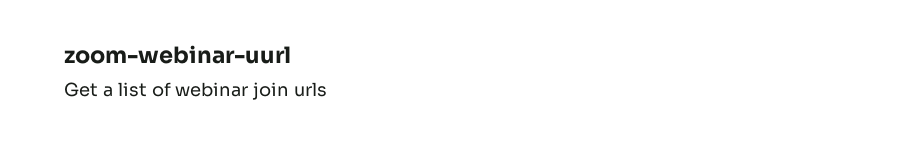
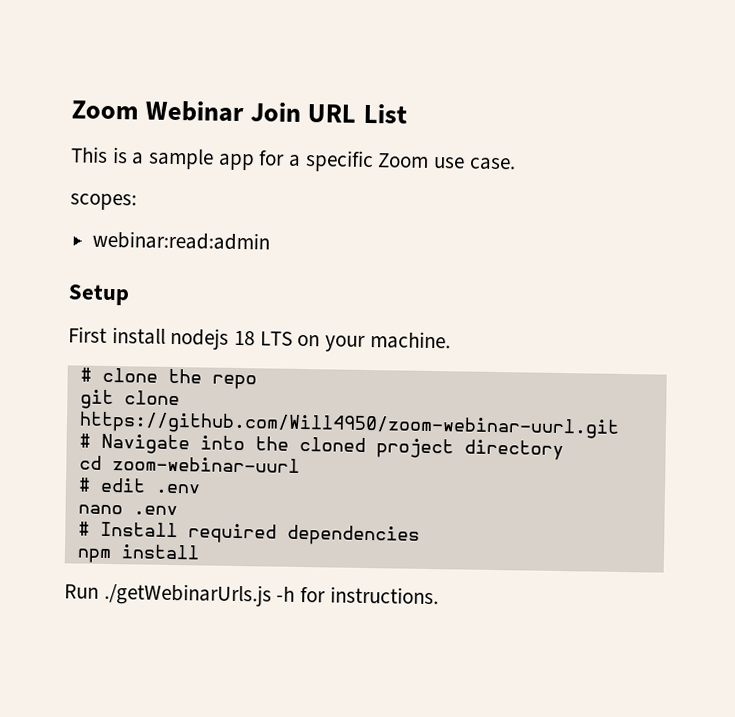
- zoom-webinar-uurl
- Get a list of webinar join urls
+ Zoom Webinar Join URL List
+ This is a sample app for a specific Zoom use case.
+ scopes:
+ webinar:read:admin
+ Setup
+ First install nodejs 18 LTS on your machine.
+ # clone the repo
+ git clone https://github.com/Will4950/zoom-webinar-uurl.git
+ # Navigate into the cloned project directory
+ cd zoom-webinar-uurl
+ # edit .env
+ nano .env
+ # Install required dependencies
+ npm install
+ Run ./getWebinarUrls.js -h for instructions.

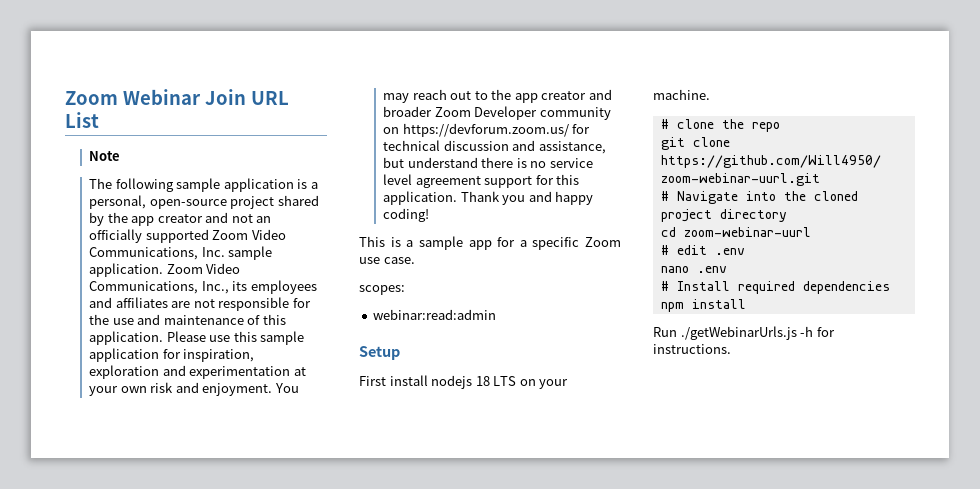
+ Note
+ The following sample application is a personal, open-source project shared by the app creator and not an officially supported Zoom Video Communications, Inc. sample application. Zoom Video Communications, Inc., its employees and affiliates are not responsible for the use and maintenance of this application. Please use this sample application for inspiration, exploration and experimentation at your own risk and enjoyment. You may reach out to the app creator and broader Zoom Developer community on https://devforum.zoom.us/ for technical discussion and assistance, but understand there is no service level agreement support for this application. Thank you and happy coding!

